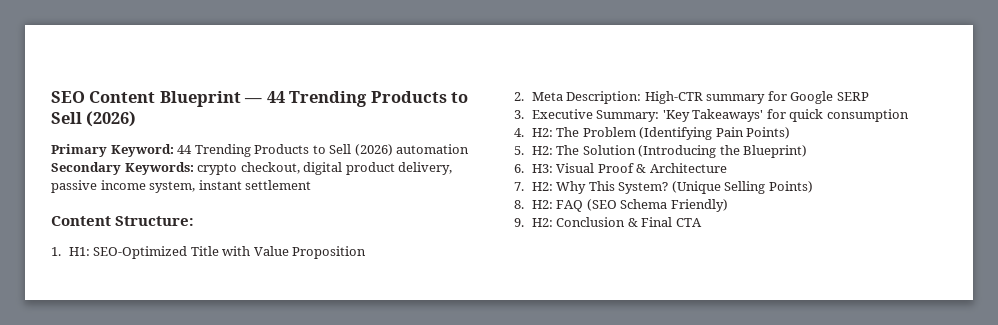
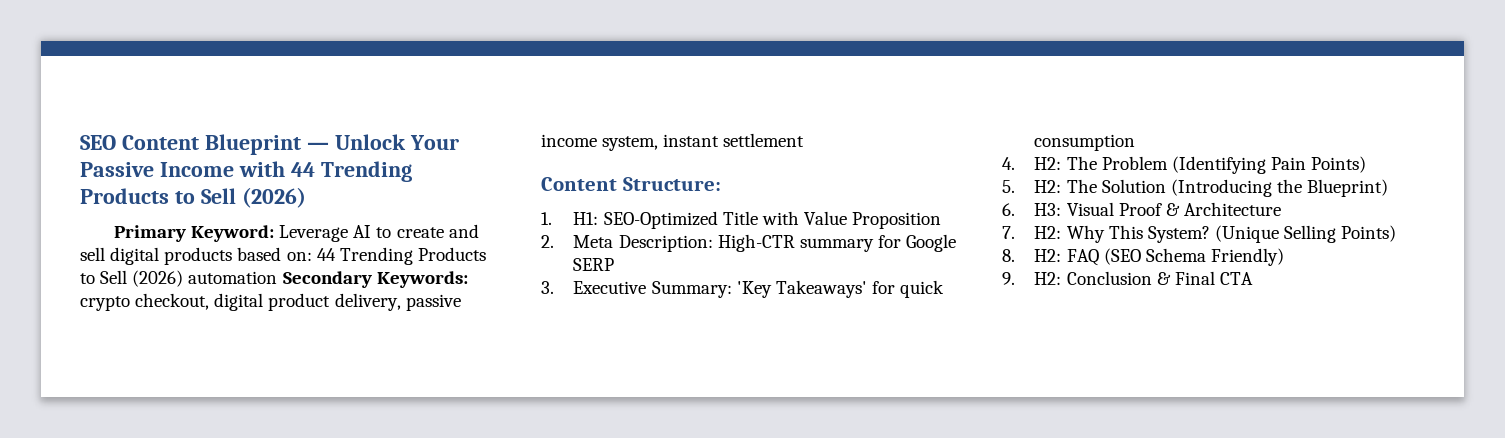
- SEO Content Blueprint — 44 Trending Products to Sell (2026)
+ SEO Content Blueprint — Unlock Your Passive Income with 44 Trending Products to Sell (2026)
- Primary Keyword: 44 Trending Products to Sell (2026) automation Secondary Keywords: crypto checkout, digital product delivery, passive income system, instant settlement
+ Primary Keyword: Leverage AI to create and sell digital products based on: 44 Trending Products to Sell (2026) automation Secondary Keywords: crypto checkout, digital product delivery, passive income system, instant settlement

